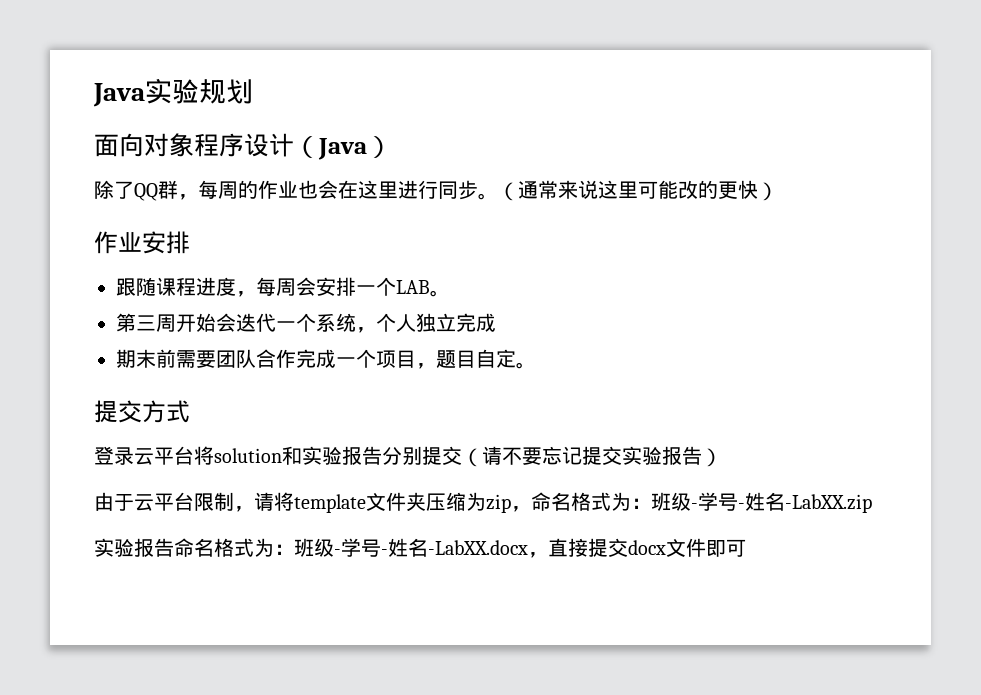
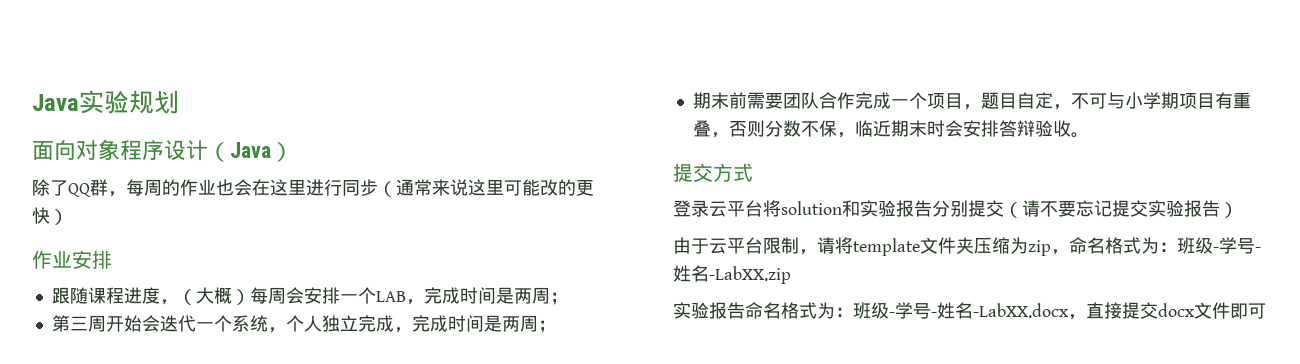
- 除了QQ群，每周的作业也会在这里进行同步。（通常来说这里可能改的更快）
+ 除了QQ群，每周的作业也会在这里进行同步（通常来说这里可能改的更快）
- 跟随课程进度，每周会安排一个LAB。
+ 跟随课程进度，（大概）每周会安排一个LAB，完成时间是两周；
- 第三周开始会迭代一个系统，个人独立完成
+ 第三周开始会迭代一个系统，个人独立完成，完成时间是两周；
- 期末前需要团队合作完成一个项目，题目自定。
+ 期末前需要团队合作完成一个项目，题目自定，不可与小学期项目有重叠，否则分数不保，临近期末时会安排答辩验收。

